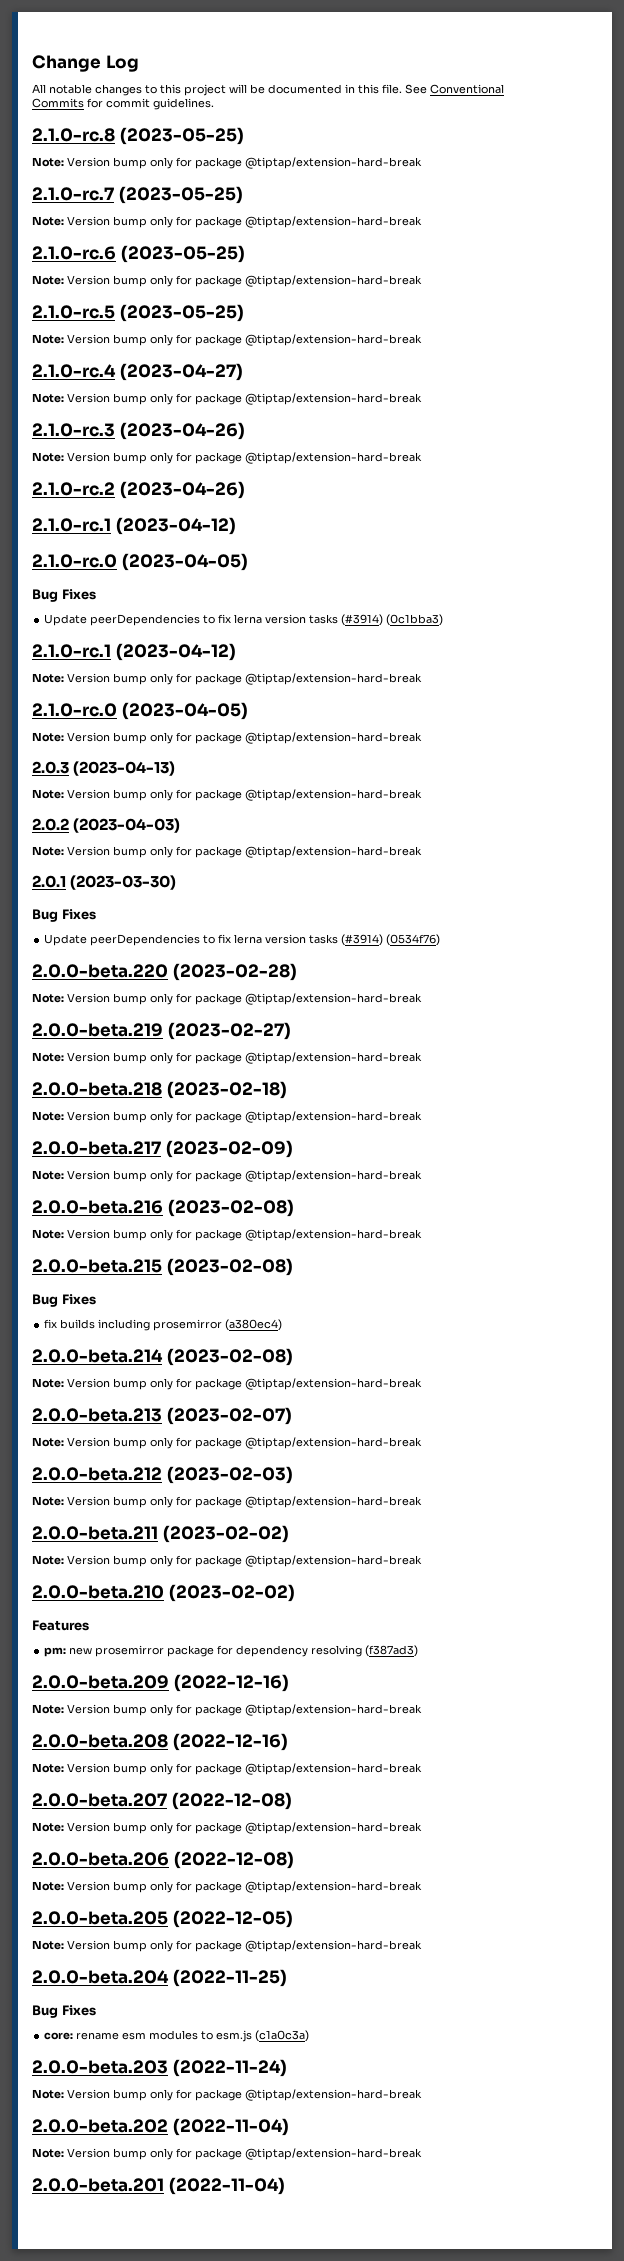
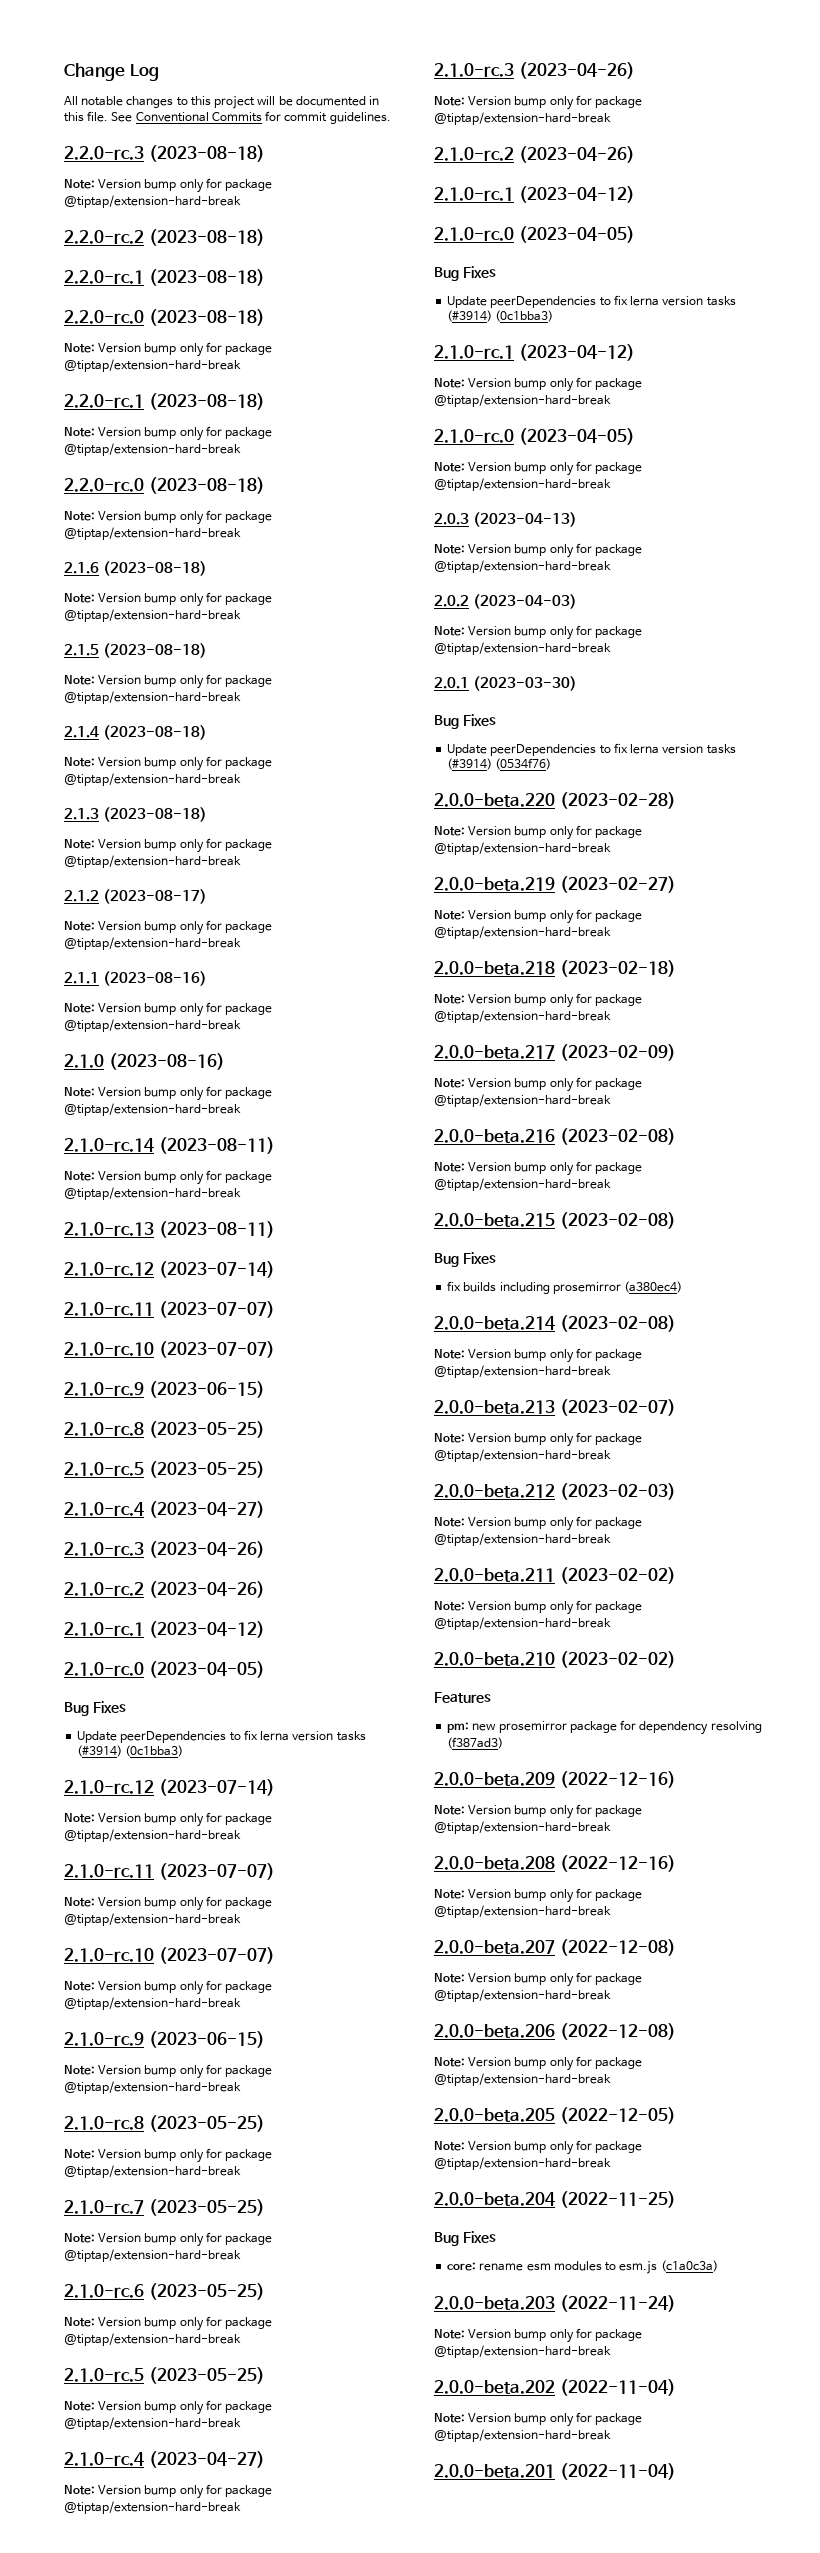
+ 2.2.0-rc.3 (2023-08-18)
+ Note: Version bump only for package @tiptap/extension-hard-break
+ 2.2.0-rc.2 (2023-08-18)
+ 2.2.0-rc.1 (2023-08-18)
+ 2.2.0-rc.0 (2023-08-18)
+ Note: Version bump only for package @tiptap/extension-hard-break
+ 2.2.0-rc.1 (2023-08-18)
+ Note: Version bump only for package @tiptap/extension-hard-break
+ 2.2.0-rc.0 (2023-08-18)
+ Note: Version bump only for package @tiptap/extension-hard-break
+ 2.1.6 (2023-08-18)
+ Note: Version bump only for package @tiptap/extension-hard-break
+ 2.1.5 (2023-08-18)
+ Note: Version bump only for package @tiptap/extension-hard-break
+ 2.1.4 (2023-08-18)
+ Note: Version bump only for package @tiptap/extension-hard-break
+ 2.1.3 (2023-08-18)
+ Note: Version bump only for package @tiptap/extension-hard-break
+ 2.1.2 (2023-08-17)
+ Note: Version bump only for package @tiptap/extension-hard-break
+ 2.1.1 (2023-08-16)
+ Note: Version bump only for package @tiptap/extension-hard-break
+ 2.1.0 (2023-08-16)
+ Note: Version bump only for package @tiptap/extension-hard-break
+ 2.1.0-rc.14 (2023-08-11)
+ Note: Version bump only for package @tiptap/extension-hard-break
+ 2.1.0-rc.13 (2023-08-11)
+ 2.1.0-rc.12 (2023-07-14)
+ 2.1.0-rc.11 (2023-07-07)
+ 2.1.0-rc.10 (2023-07-07)
+ 2.1.0-rc.9 (2023-06-15)
+ 2.1.0-rc.8 (2023-05-25)
+ 2.1.0-rc.5 (2023-05-25)
+ 2.1.0-rc.4 (2023-04-27)
+ 2.1.0-rc.3 (2023-04-26)
+ 2.1.0-rc.2 (2023-04-26)
+ 2.1.0-rc.1 (2023-04-12)
+ 2.1.0-rc.0 (2023-04-05)
+ Bug Fixes
+ Update peerDependencies to fix lerna version tasks (#3914) (0c1bba3)
+ 2.1.0-rc.12 (2023-07-14)
+ Note: Version bump only for package @tiptap/extension-hard-break
+ 2.1.0-rc.11 (2023-07-07)
+ Note: Version bump only for package @tiptap/extension-hard-break
+ 2.1.0-rc.10 (2023-07-07)
+ Note: Version bump only for package @tiptap/extension-hard-break
+ 2.1.0-rc.9 (2023-06-15)
+ Note: Version bump only for package @tiptap/extension-hard-break

